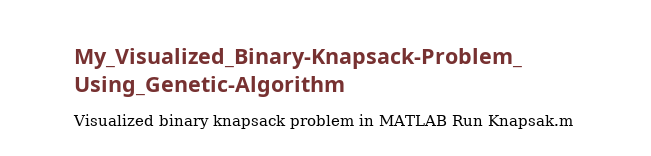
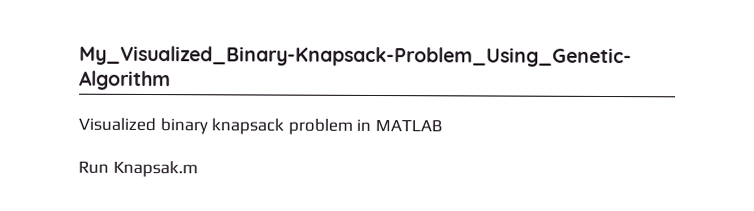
- Visualized binary knapsack problem in MATLAB Run Knapsak.m
+ Visualized binary knapsack problem in MATLAB
+ Run Knapsak.m

